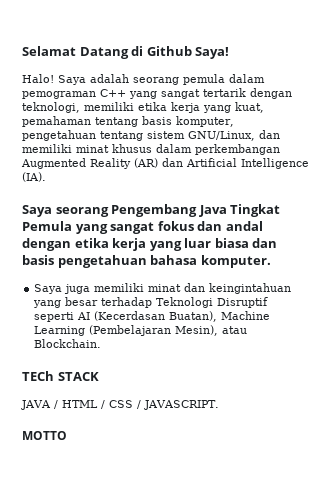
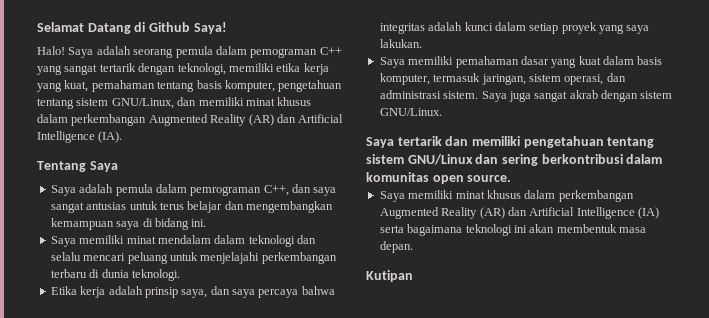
- Saya seorang Pengembang Java Tingkat Pemula yang sangat fokus dan andal dengan etika kerja yang luar biasa dan basis pengetahuan bahasa komputer.
- Saya juga memiliki minat dan keingintahuan yang besar terhadap Teknologi Disruptif seperti AI (Kecerdasan Buatan), Machine Learning (Pembelajaran Mesin), atau Blockchain.
- TECh STACK
- JAVA / HTML / CSS / JAVASCRIPT.
- MOTTO
+ Tentang Saya
+ Saya adalah pemula dalam pemrograman C++, dan saya sangat antusias untuk terus belajar dan mengembangkan kemampuan saya di bidang ini.
+ Saya memiliki minat mendalam dalam teknologi dan selalu mencari peluang untuk menjelajahi perkembangan terbaru di dunia teknologi.
+ Etika kerja adalah prinsip saya, dan saya percaya bahwa integritas adalah kunci dalam setiap proyek yang saya lakukan.
+ Saya memiliki pemahaman dasar yang kuat dalam basis komputer, termasuk jaringan, sistem operasi, dan administrasi sistem. Saya juga sangat akrab dengan sistem GNU/Linux.
+ Saya tertarik dan memiliki pengetahuan tentang sistem GNU/Linux dan sering berkontribusi dalam komunitas open source.
+ Saya memiliki minat khusus dalam perkembangan Augmented Reality (AR) dan Artificial Intelligence (IA) serta bagaimana teknologi ini akan membentuk masa depan.
+ Kutipan

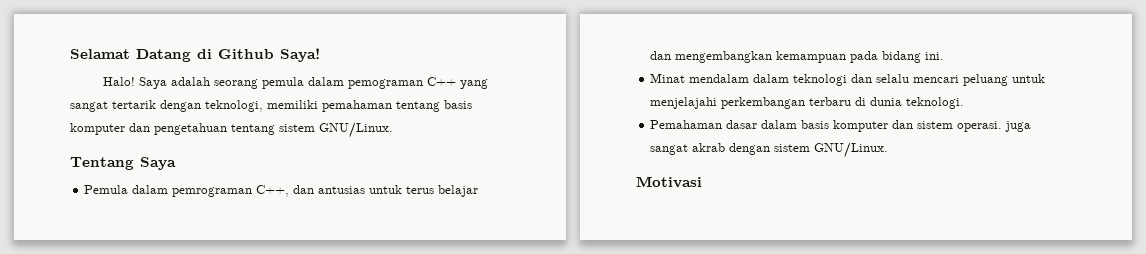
- Saya adalah seorang pemula dalam pemograman C++ yang sangat tertarik dengan teknologi, memiliki etika kerja yang kuat, pemahaman tentang basis komputer, pengetahuan tentang sistem GNU/Linux, dan memiliki minat khusus dalam perkembangan Augmented Reality (AR) dan Artificial Intelligence (IA).
+ Saya adalah seorang pemula dalam pemograman C++ yang sangat tertarik dengan teknologi, memiliki pemahaman tentang basis komputer dan pengetahuan tentang sistem GNU/Linux.
- Saya adalah pemula dalam pemrograman C++, dan saya sangat antusias untuk terus belajar dan mengembangkan kemampuan saya di bidang ini.
+ Pemula dalam pemrograman C++, dan antusias untuk terus belajar dan mengembangkan kemampuan pada bidang ini.
- Saya memiliki minat mendalam dalam teknologi dan selalu mencari peluang untuk menjelajahi perkembangan terbaru di dunia teknologi.
+ Minat mendalam dalam teknologi dan selalu mencari peluang untuk menjelajahi perkembangan terbaru di dunia teknologi.
- Etika kerja adalah prinsip saya, dan saya percaya bahwa integritas adalah kunci dalam setiap proyek yang saya lakukan.
- Saya memiliki pemahaman dasar yang kuat dalam basis komputer, termasuk jaringan, sistem operasi, dan administrasi sistem. Saya juga sangat akrab dengan sistem GNU/Linux.
+ Pemahaman dasar dalam basis komputer dan sistem operasi. juga sangat akrab dengan sistem GNU/Linux.
- Saya tertarik dan memiliki pengetahuan tentang sistem GNU/Linux dan sering berkontribusi dalam komunitas open source.
- Saya memiliki minat khusus dalam perkembangan Augmented Reality (AR) dan Artificial Intelligence (IA) serta bagaimana teknologi ini akan membentuk masa depan.
- Kutipan
+ Motivasi

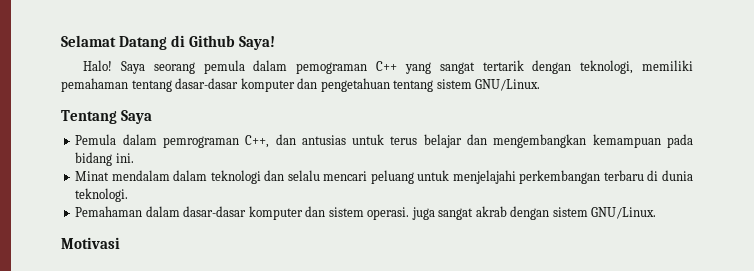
- Saya adalah seorang pemula dalam pemograman C++ yang sangat tertarik dengan teknologi, memiliki pemahaman tentang basis komputer dan pengetahuan tentang sistem GNU/Linux.
+ Saya seorang pemula dalam pemograman C++ yang sangat tertarik dengan teknologi, memiliki pemahaman tentang dasar-dasar komputer dan pengetahuan tentang sistem GNU/Linux.
- Pemahaman dasar dalam basis komputer dan sistem operasi. juga sangat akrab dengan sistem GNU/Linux.
+ Pemahaman dalam dasar-dasar komputer dan sistem operasi. juga sangat akrab dengan sistem GNU/Linux.

